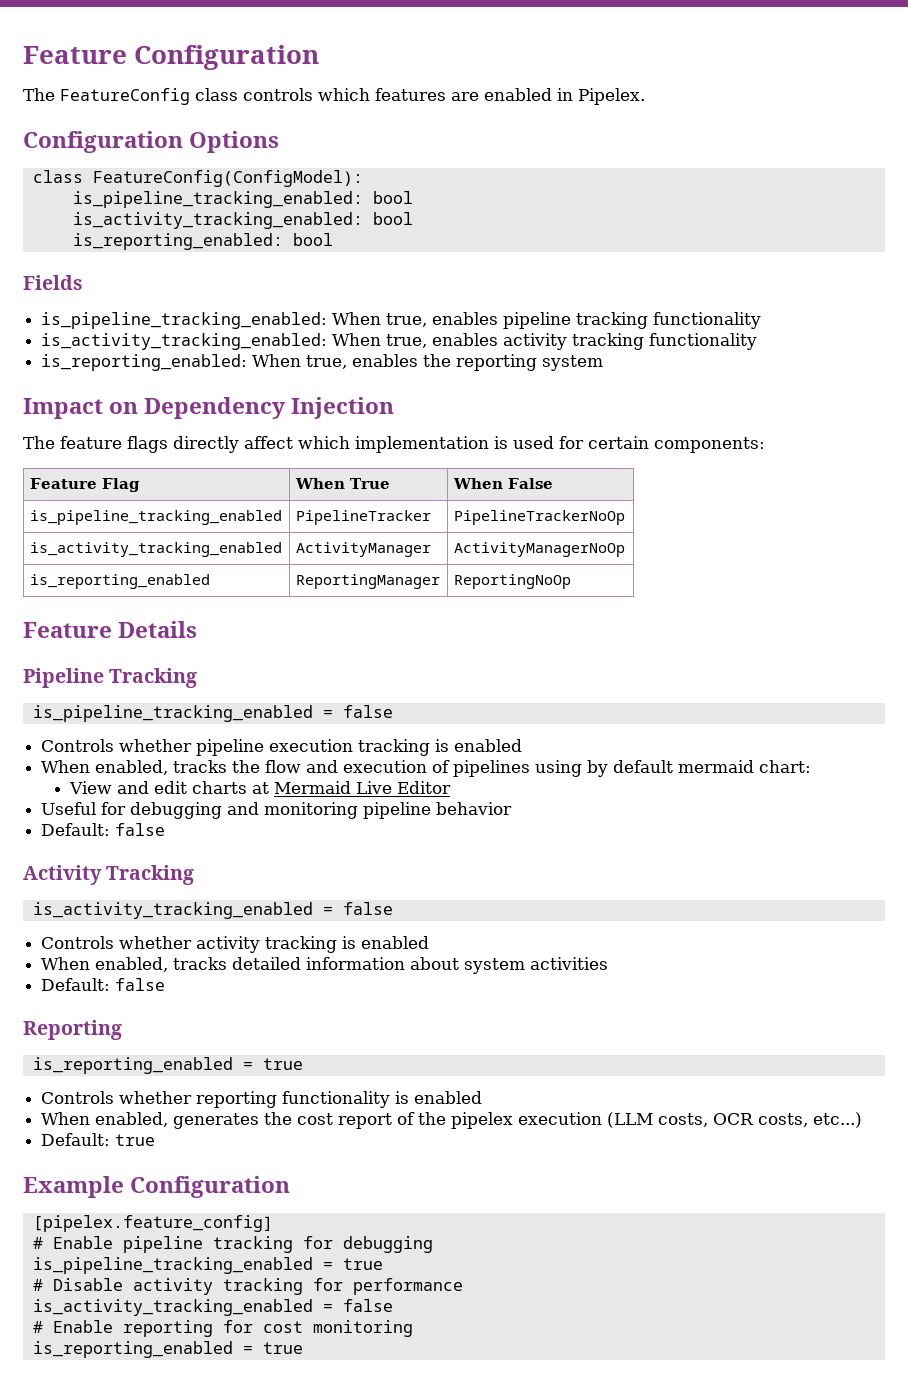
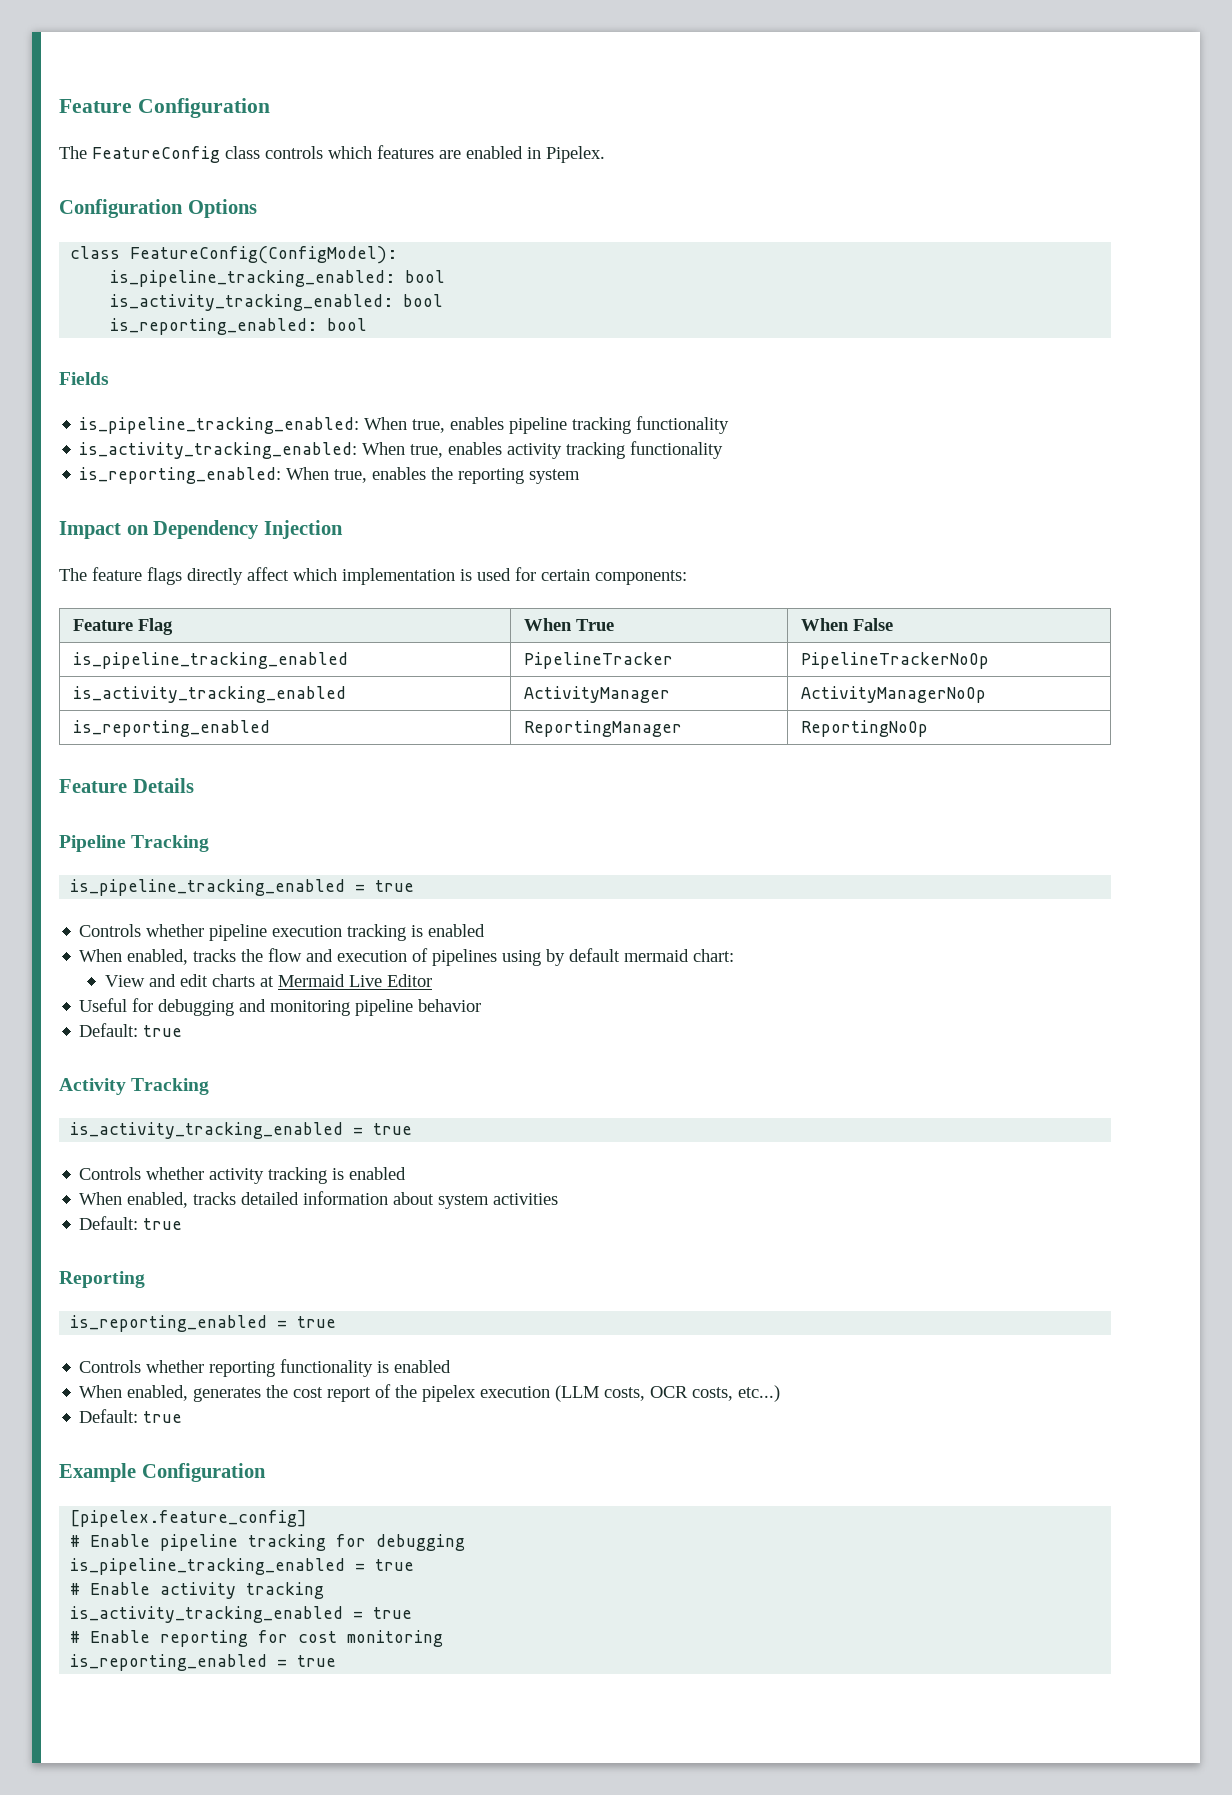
  Pipeline Tracking
- is_pipeline_tracking_enabled = false
+ is_pipeline_tracking_enabled = true
  Useful for debugging and monitoring pipeline behavior
- Default: false
+ Default: true
  Activity Tracking
- is_activity_tracking_enabled = false
+ is_activity_tracking_enabled = true
  When enabled, tracks detailed information about system activities
- Default: false
+ Default: true
- # Disable activity tracking for performance
- is_activity_tracking_enabled = false
+ # Enable activity tracking
+ is_activity_tracking_enabled = true

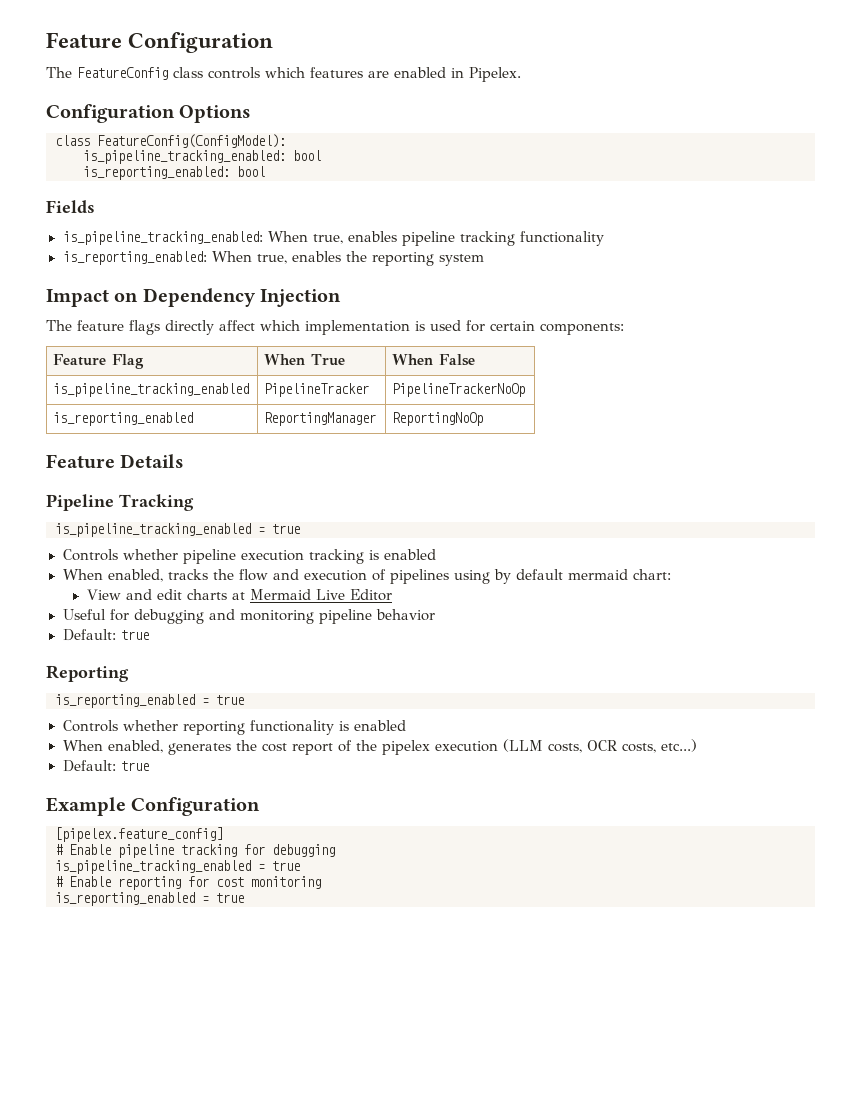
- is_activity_tracking_enabled: bool
- is_activity_tracking_enabled: When true, enables activity tracking functionality
- is_activity_tracking_enabled | ActivityManager | ActivityManagerNoOp
- Activity Tracking
- is_activity_tracking_enabled = true
- Controls whether activity tracking is enabled
- When enabled, tracks detailed information about system activities
- Default: true
- # Enable activity tracking
- is_activity_tracking_enabled = true

